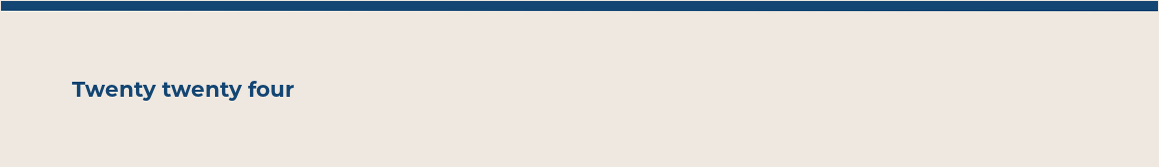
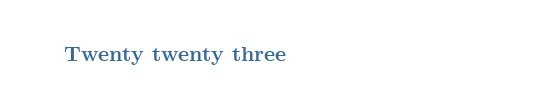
- Twenty twenty four
+ Twenty twenty three

